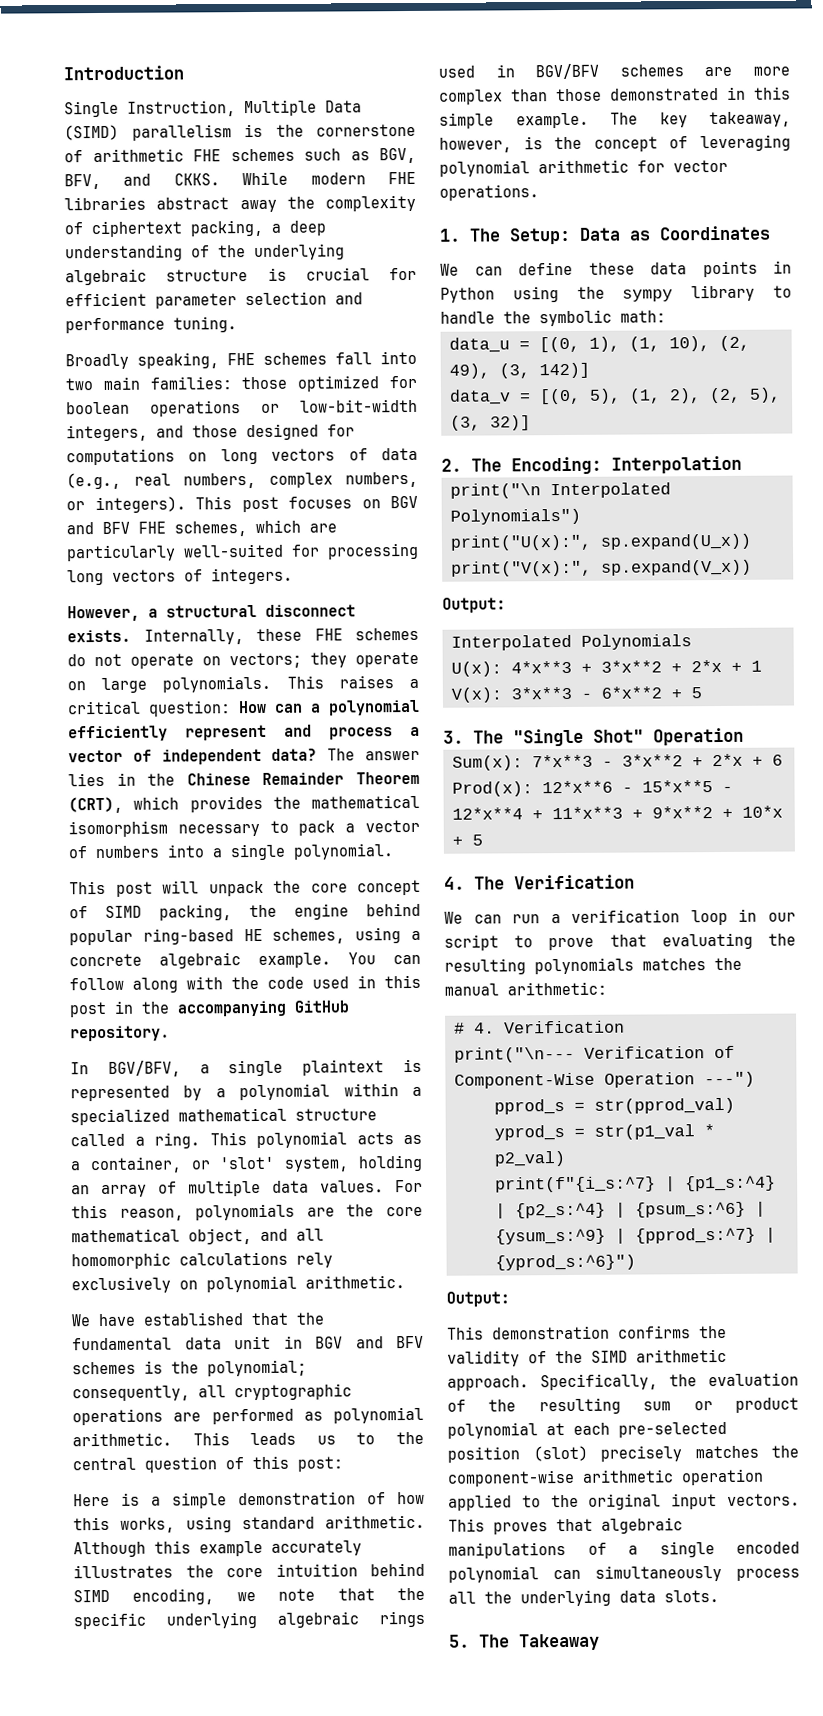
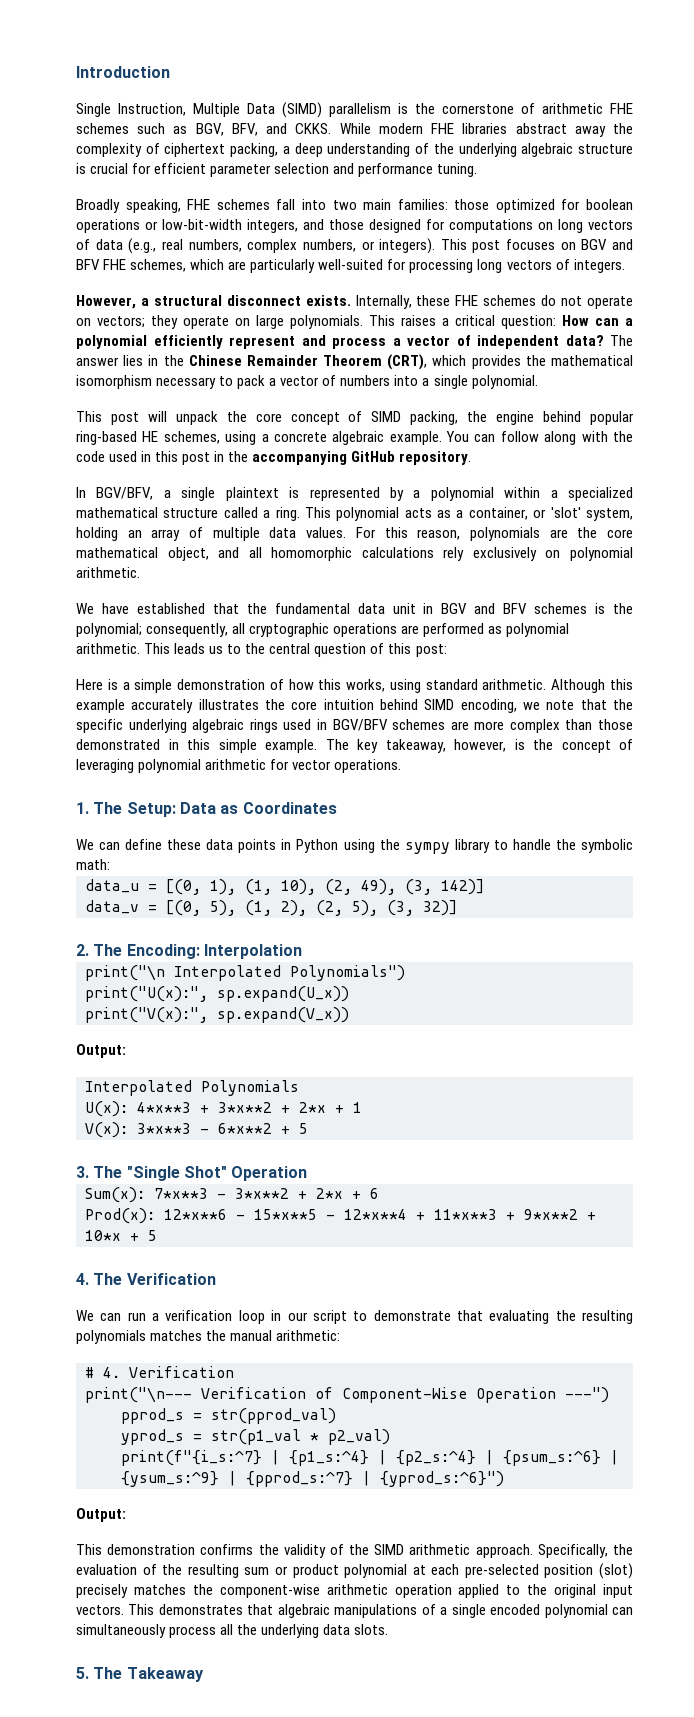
- We can run a verification loop in our script to prove that evaluating the resulting polynomials matches the manual arithmetic:
+ We can run a verification loop in our script to demonstrate that evaluating the resulting polynomials matches the manual arithmetic:
- This proves that algebraic manipulations of a single encoded polynomial can simultaneously process all the underlying data slots.
+ This demonstrates that algebraic manipulations of a single encoded polynomial can simultaneously process all the underlying data slots.

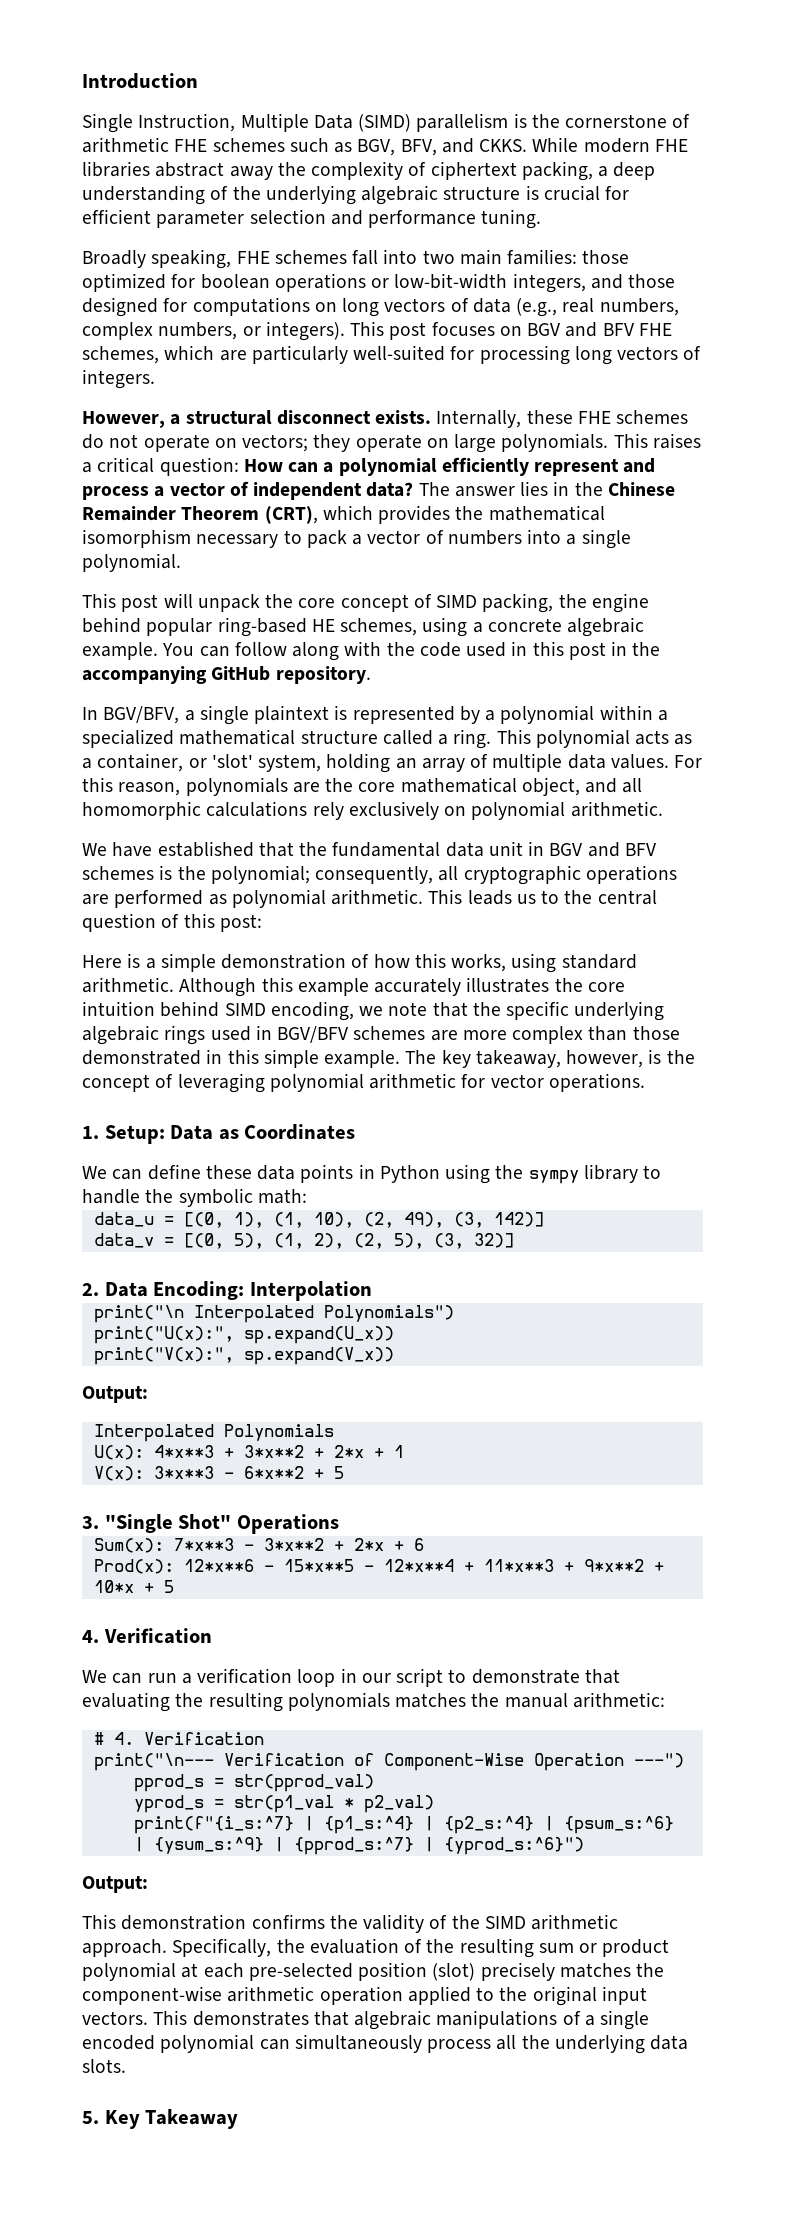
- 1. The Setup: Data as Coordinates
+ 1. Setup: Data as Coordinates
- 2. The Encoding: Interpolation
+ 2. Data Encoding: Interpolation
- 3. The "Single Shot" Operation
+ 3. "Single Shot" Operations
  Prod(x): 12*x**6 - 15*x**5 - 12*x**4 + 11*x**3 + 9*x**2 + 10*x + 5
- 4. The Verification
+ 4. Verification
- 5. The Takeaway
+ 5. Key Takeaway

